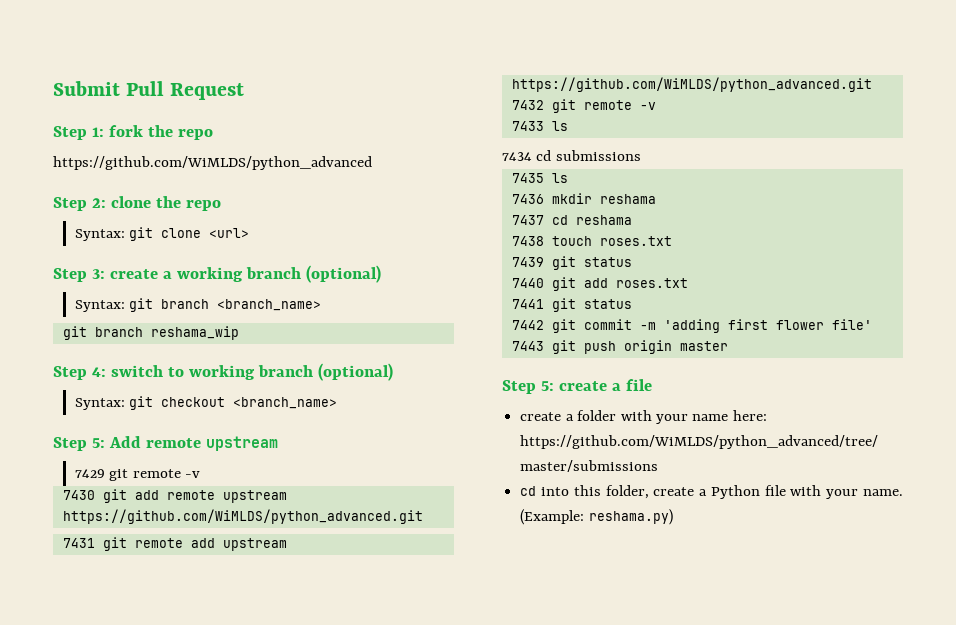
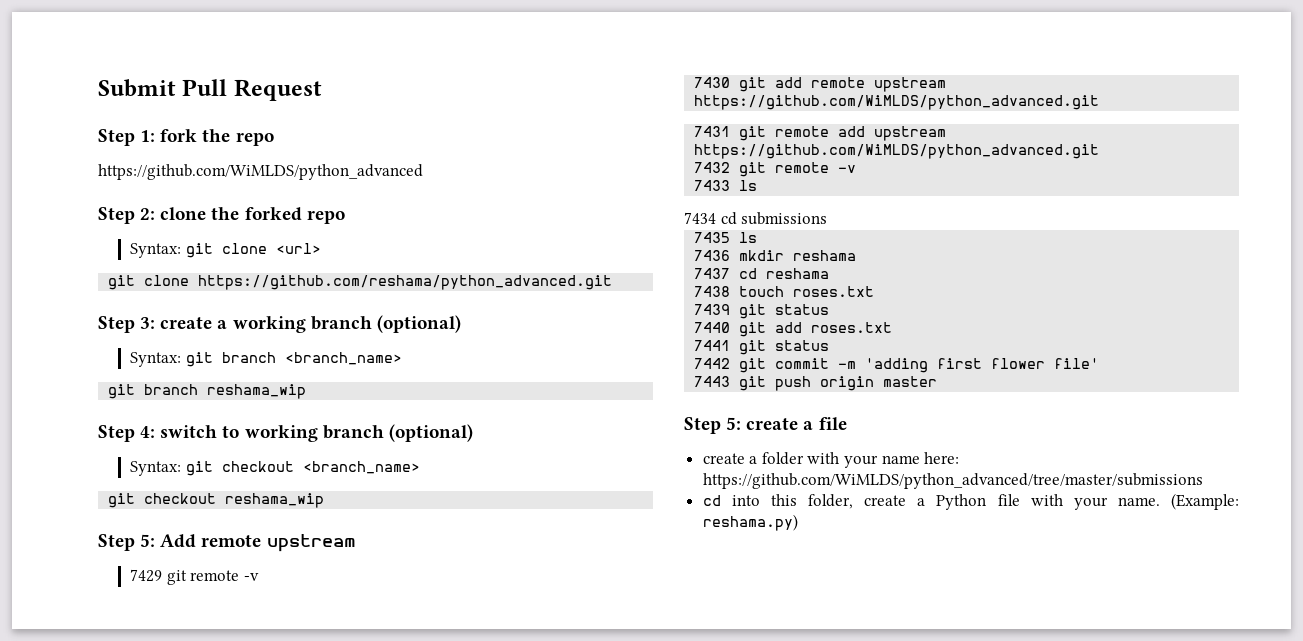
- Step 2: clone the repo
+ Step 2: clone the forked repo
+ git clone https://github.com/reshama/python_advanced.git
+ git checkout reshama_wip

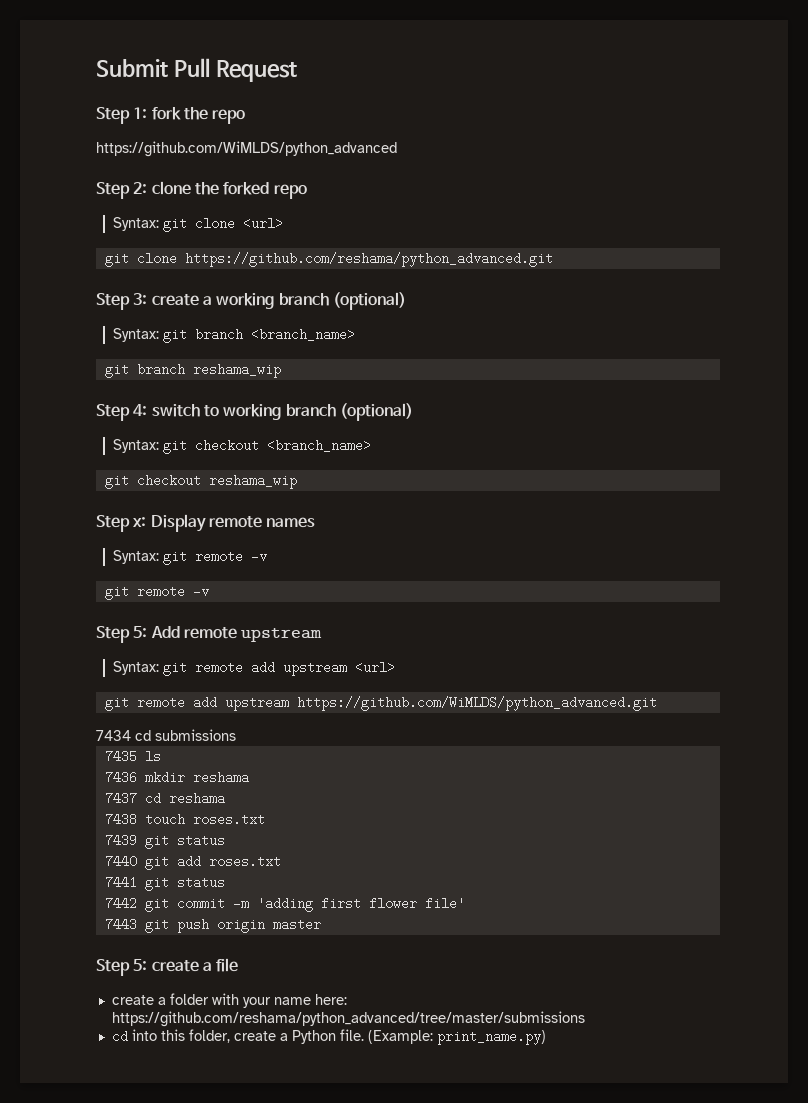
+ Step x: Display remote names
+ Syntax: git remote -v
+ git remote -v
- 7429 git remote -v
- 7430 git add remote upstream https://github.com/WiMLDS/python_advanced.git
- 7431 git remote add upstream https://github.com/WiMLDS/python_advanced.git
+ Syntax: git remote add upstream <url>
+ git remote add upstream https://github.com/WiMLDS/python_advanced.git
- 7432 git remote -v
- 7433 ls
- create a folder with your name here: https://github.com/WiMLDS/python_advanced/tree/master/submissions
+ create a folder with your name here: https://github.com/reshama/python_advanced/tree/master/submissions
- cd into this folder, create a Python file with your name. (Example: reshama.py)
+ cd into this folder, create a Python file. (Example: print_name.py)

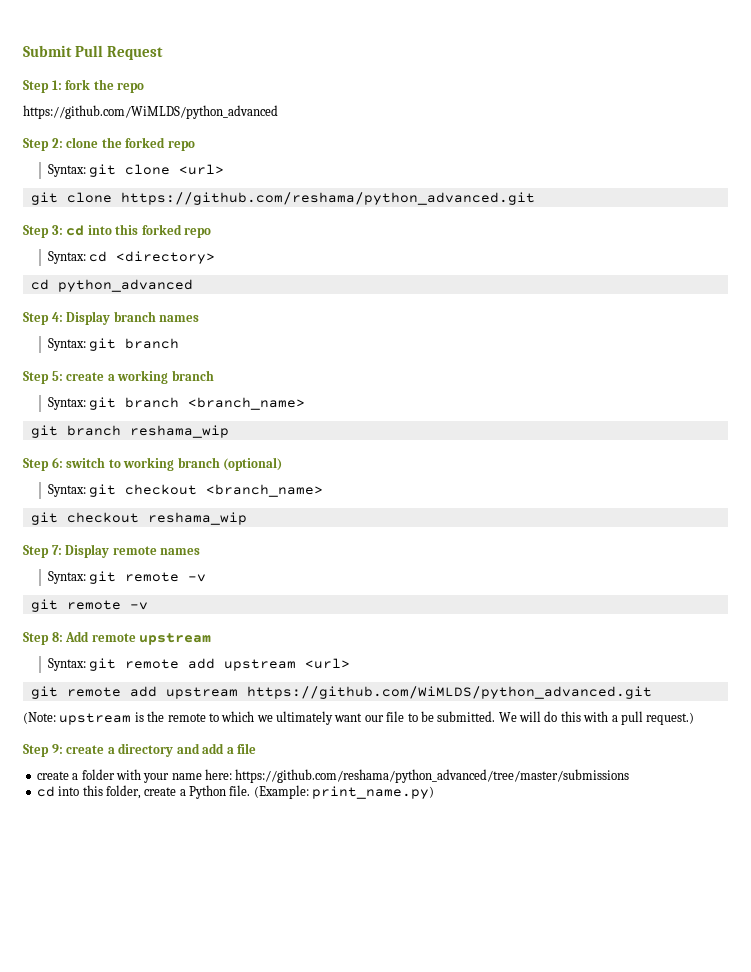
- Step 3: create a working branch (optional)
+ Step 3: cd into this forked repo
+ Syntax: cd <directory>
+ cd python_advanced
+ Step 4: Display branch names
+ Syntax: git branch
+ Step 5: create a working branch
- Step 4: switch to working branch (optional)
+ Step 6: switch to working branch (optional)
- Step x: Display remote names
+ Step 7: Display remote names
- Step 5: Add remote upstream
+ Step 8: Add remote upstream
- 7434 cd submissions
- 7435 ls
- 7436 mkdir reshama
- 7437 cd reshama
- 7438 touch roses.txt
- 7439 git status
- 7440 git add roses.txt
- 7441 git status
- 7442 git commit -m 'adding first flower file'
- 7443 git push origin master
- Step 5: create a file
+ (Note: upstream is the remote to which we ultimately want our file to be submitted. We will do this with a pull request.)
+ Step 9: create a directory and add a file

